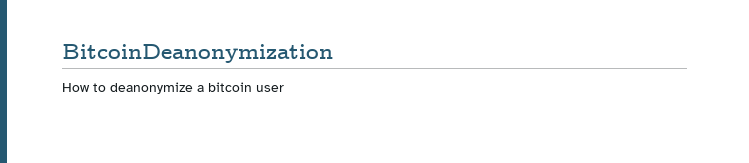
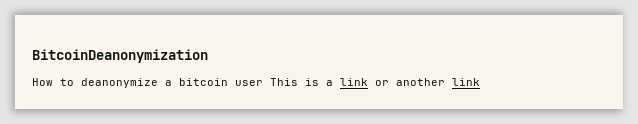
- How to deanonymize a bitcoin user
+ How to deanonymize a bitcoin user This is a link or another link

